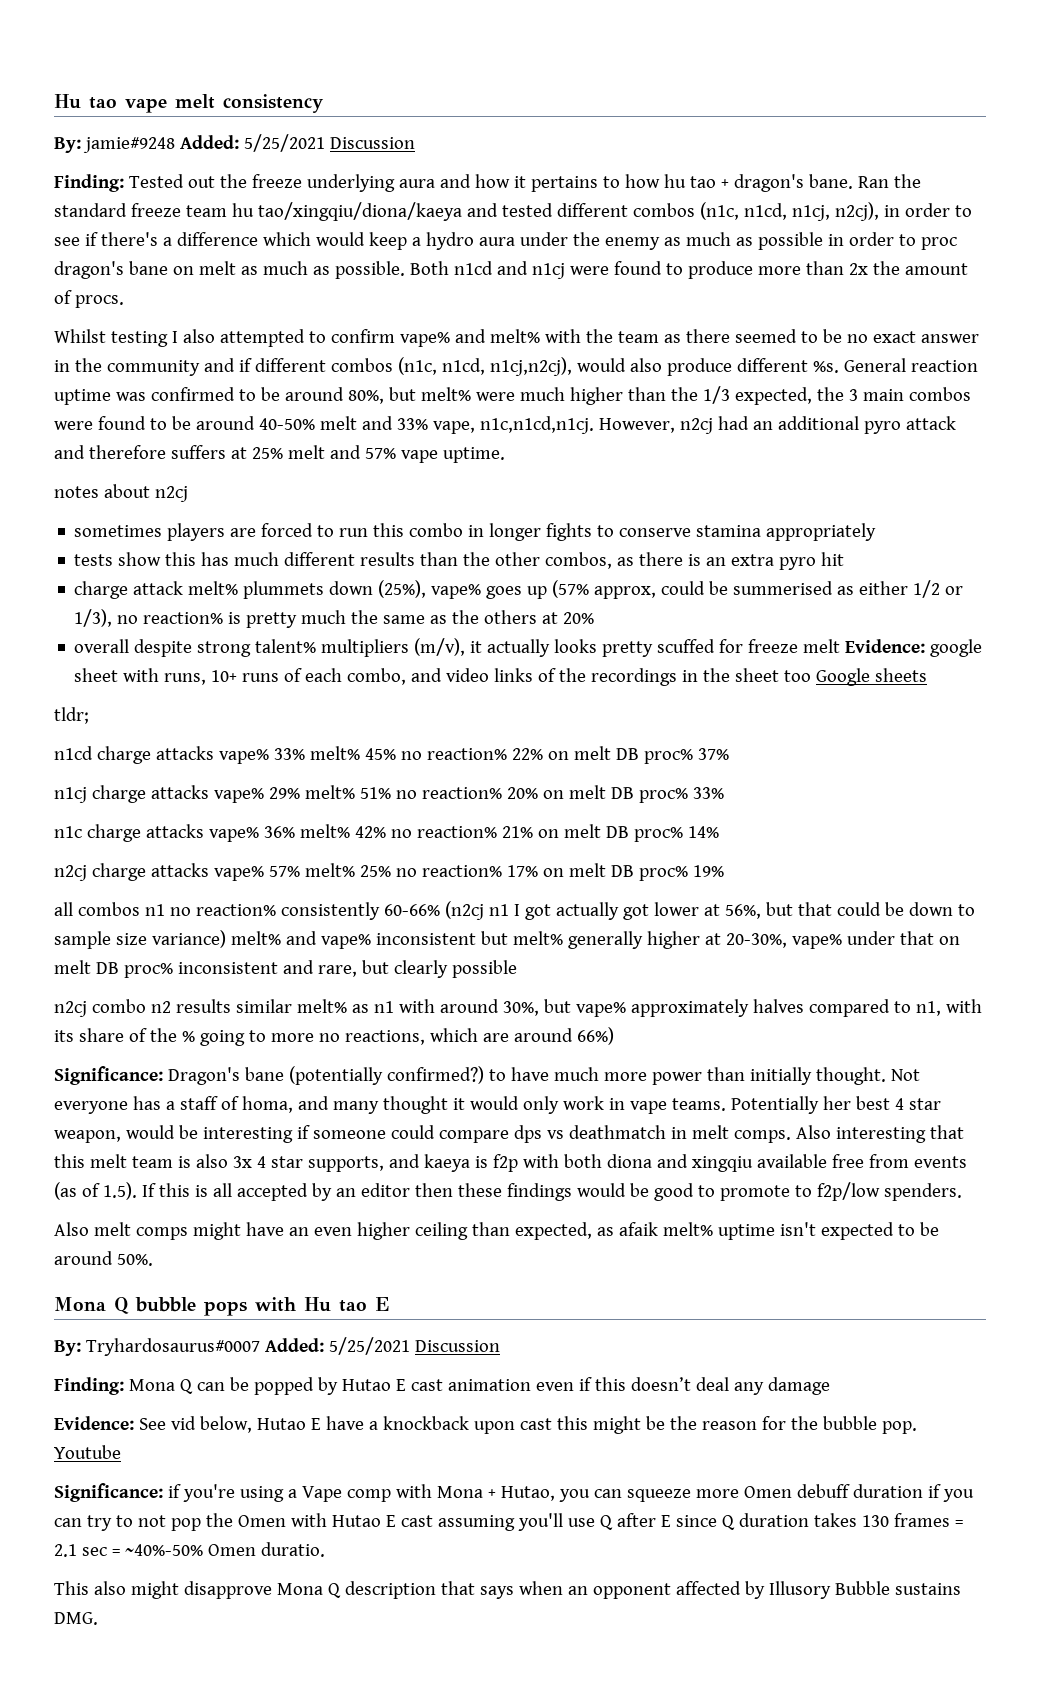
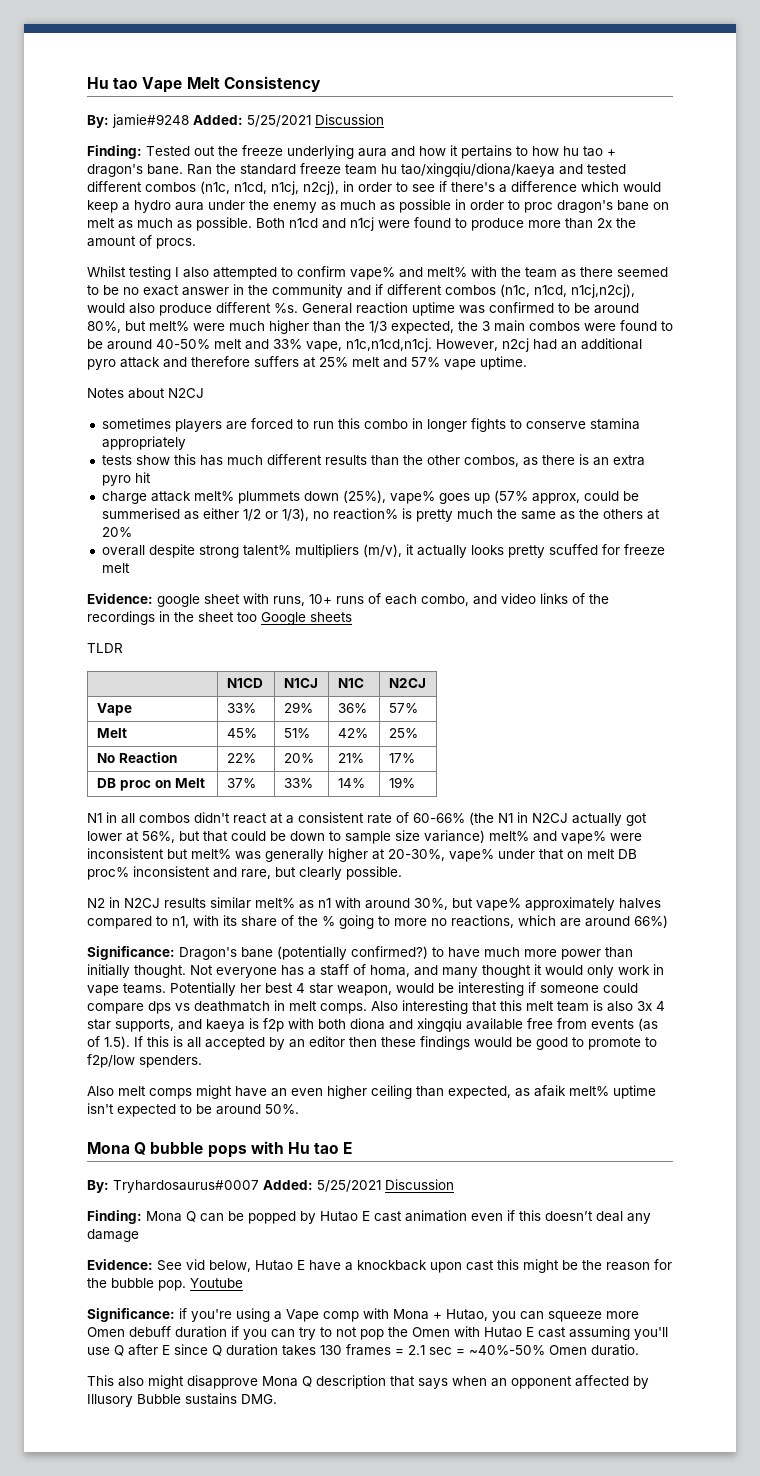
- Hu tao vape melt consistency
+ Hu tao Vape Melt Consistency
- notes about n2cj
+ Notes about N2CJ
- overall despite strong talent% multipliers (m/v), it actually looks pretty scuffed for freeze melt Evidence: google sheet with runs, 10+ runs of each combo, and video links of the recordings in the sheet too Google sheets
+ overall despite strong talent% multipliers (m/v), it actually looks pretty scuffed for freeze melt
+ Evidence: google sheet with runs, 10+ runs of each combo, and video links of the recordings in the sheet too Google sheets
- tldr;
- n1cd charge attacks vape% 33% melt% 45% no reaction% 22% on melt DB proc% 37%
- n1cj charge attacks vape% 29% melt% 51% no reaction% 20% on melt DB proc% 33%
- n1c charge attacks vape% 36% melt% 42% no reaction% 21% on melt DB proc% 14%
- n2cj charge attacks vape% 57% melt% 25% no reaction% 17% on melt DB proc% 19%
- all combos n1 no reaction% consistently 60-66% (n2cj n1 I got actually got lower at 56%, but that could be down to sample size variance) melt% and vape% inconsistent but melt% generally higher at 20-30%, vape% under that on melt DB proc% inconsistent and rare, but clearly possible
- n2cj combo n2 results similar melt% as n1 with around 30%, but vape% approximately halves compared to n1, with its share of the % going to more no reactions, which are around 66%)
+ TLDR
+ | N1CD | N1CJ | N1C | N2CJ
+ Vape | 33% | 29% | 36% | 57%
+ Melt | 45% | 51% | 42% | 25%
+ No Reaction | 22% | 20% | 21% | 17%
+ DB proc on Melt | 37% | 33% | 14% | 19%
+ N1 in all combos didn't react at a consistent rate of 60-66% (the N1 in N2CJ actually got lower at 56%, but that could be down to sample size variance) melt% and vape% were inconsistent but melt% was generally higher at 20-30%, vape% under that on melt DB proc% inconsistent and rare, but clearly possible.
+ N2 in N2CJ results similar melt% as n1 with around 30%, but vape% approximately halves compared to n1, with its share of the % going to more no reactions, which are around 66%)

